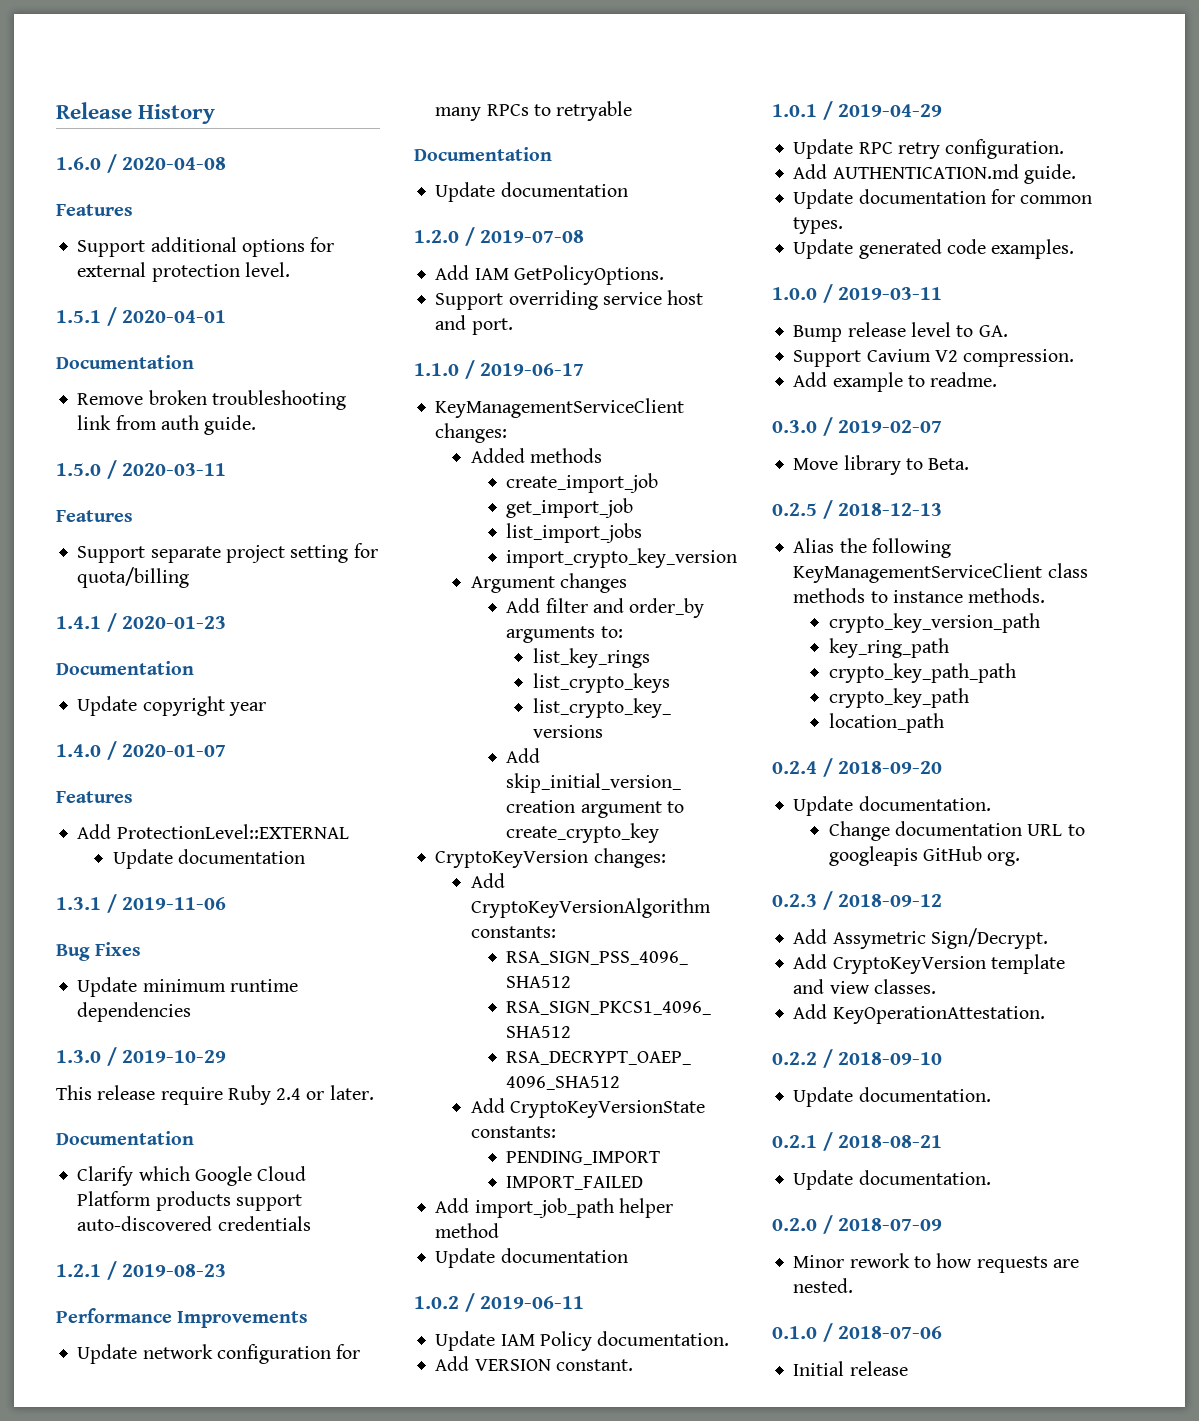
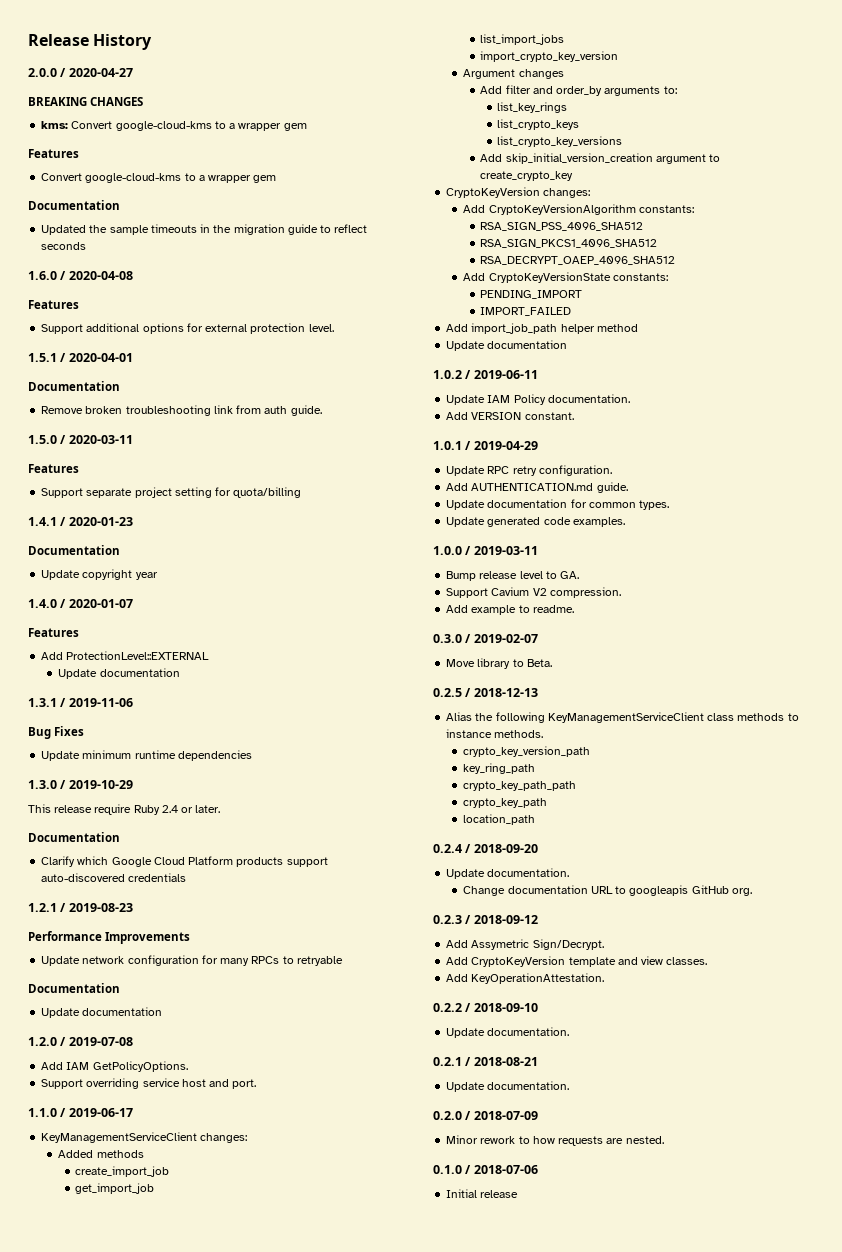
+ 2.0.0 / 2020-04-27
+ BREAKING CHANGES
+ kms: Convert google-cloud-kms to a wrapper gem
+ Features
+ Convert google-cloud-kms to a wrapper gem
+ Documentation
+ Updated the sample timeouts in the migration guide to reflect seconds

